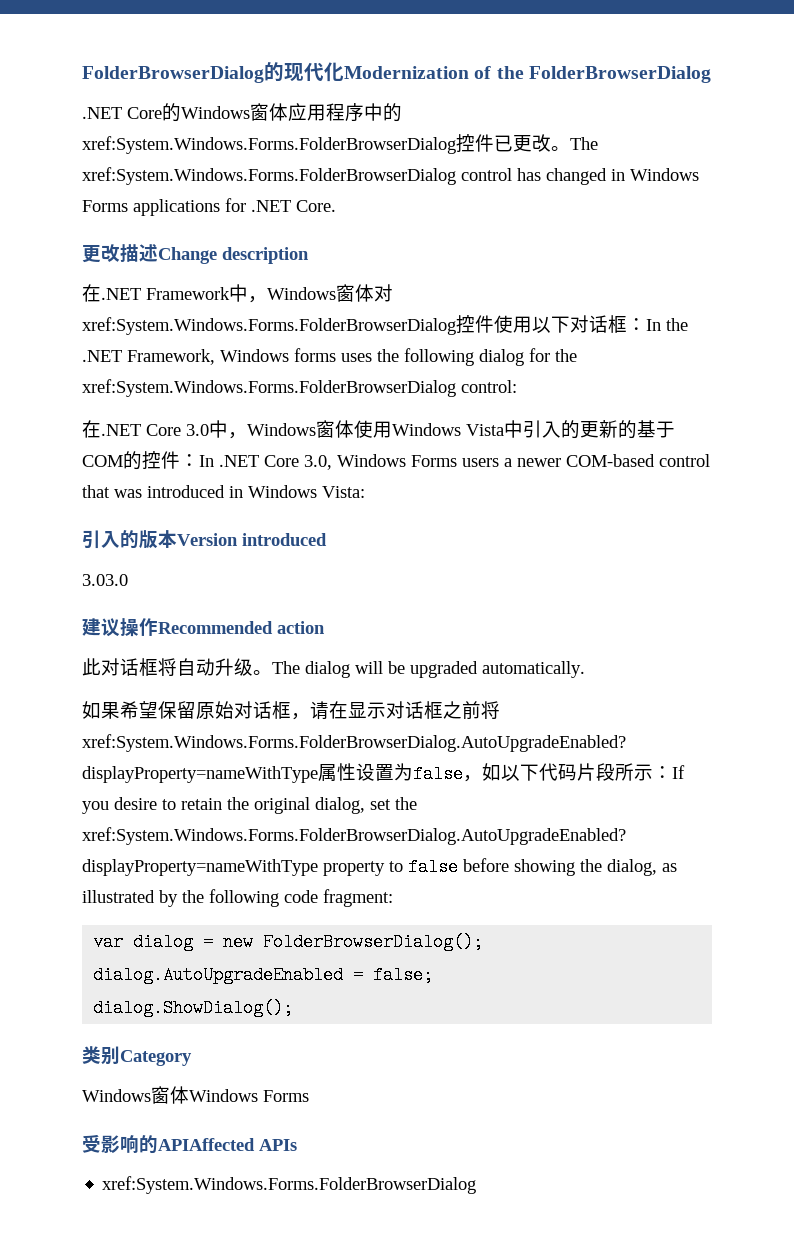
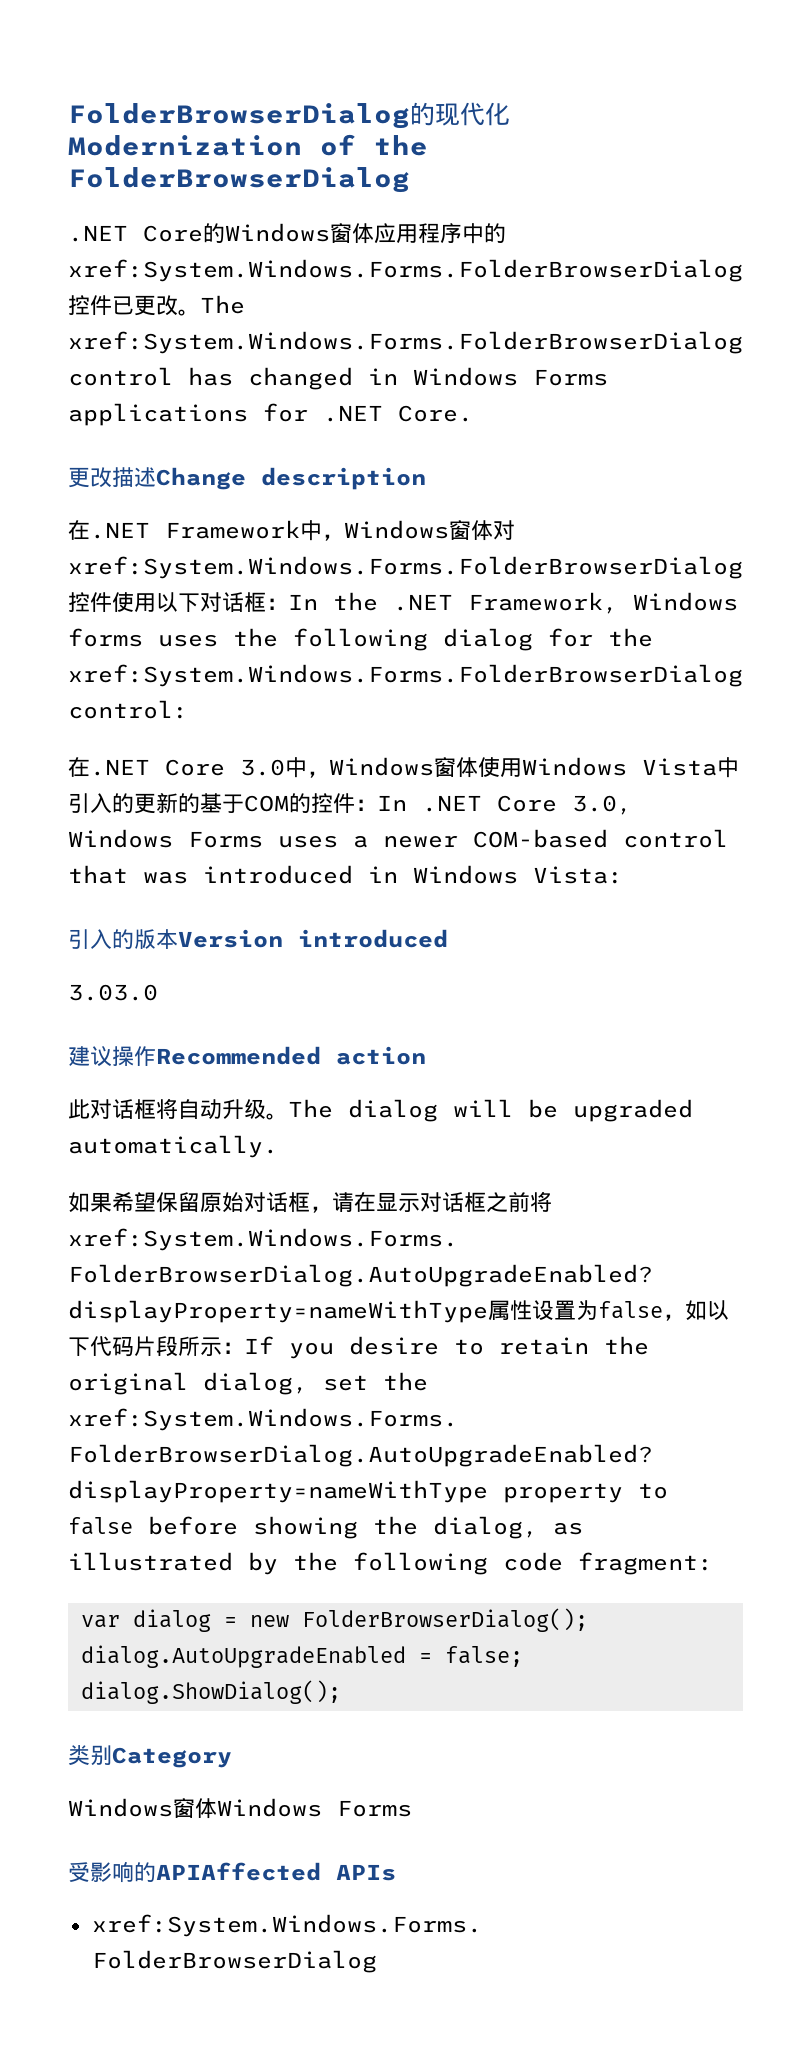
- 在.NET Core 3.0中，Windows窗体使用Windows Vista中引入的更新的基于COM的控件：In .NET Core 3.0, Windows Forms users a newer COM-based control that was introduced in Windows Vista:
+ 在.NET Core 3.0中，Windows窗体使用Windows Vista中引入的更新的基于COM的控件：In .NET Core 3.0, Windows Forms uses a newer COM-based control that was introduced in Windows Vista:

